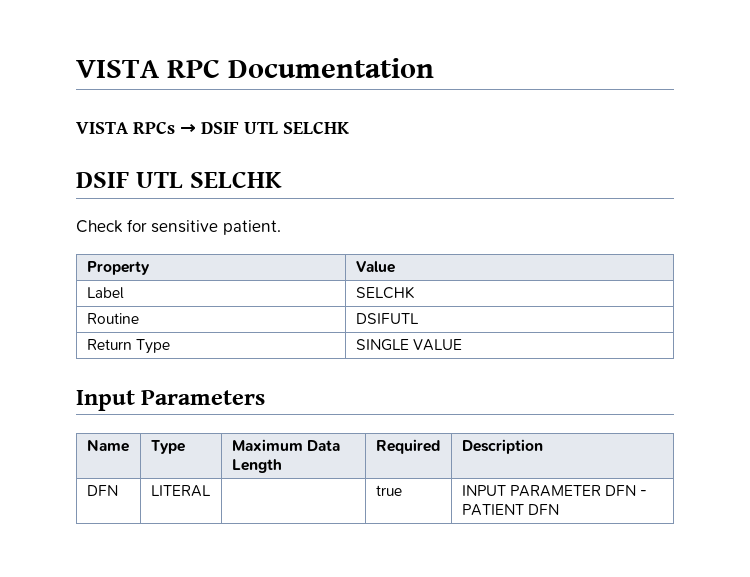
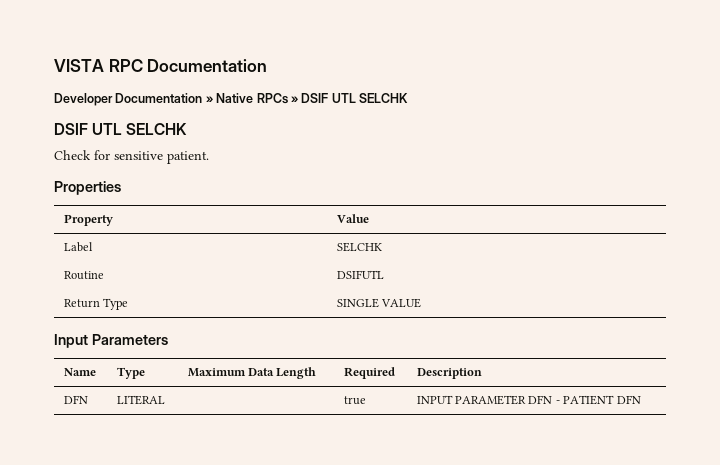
- VISTA RPCs → DSIF UTL SELCHK
+ Developer Documentation » Native RPCs » DSIF UTL SELCHK
+ Properties

